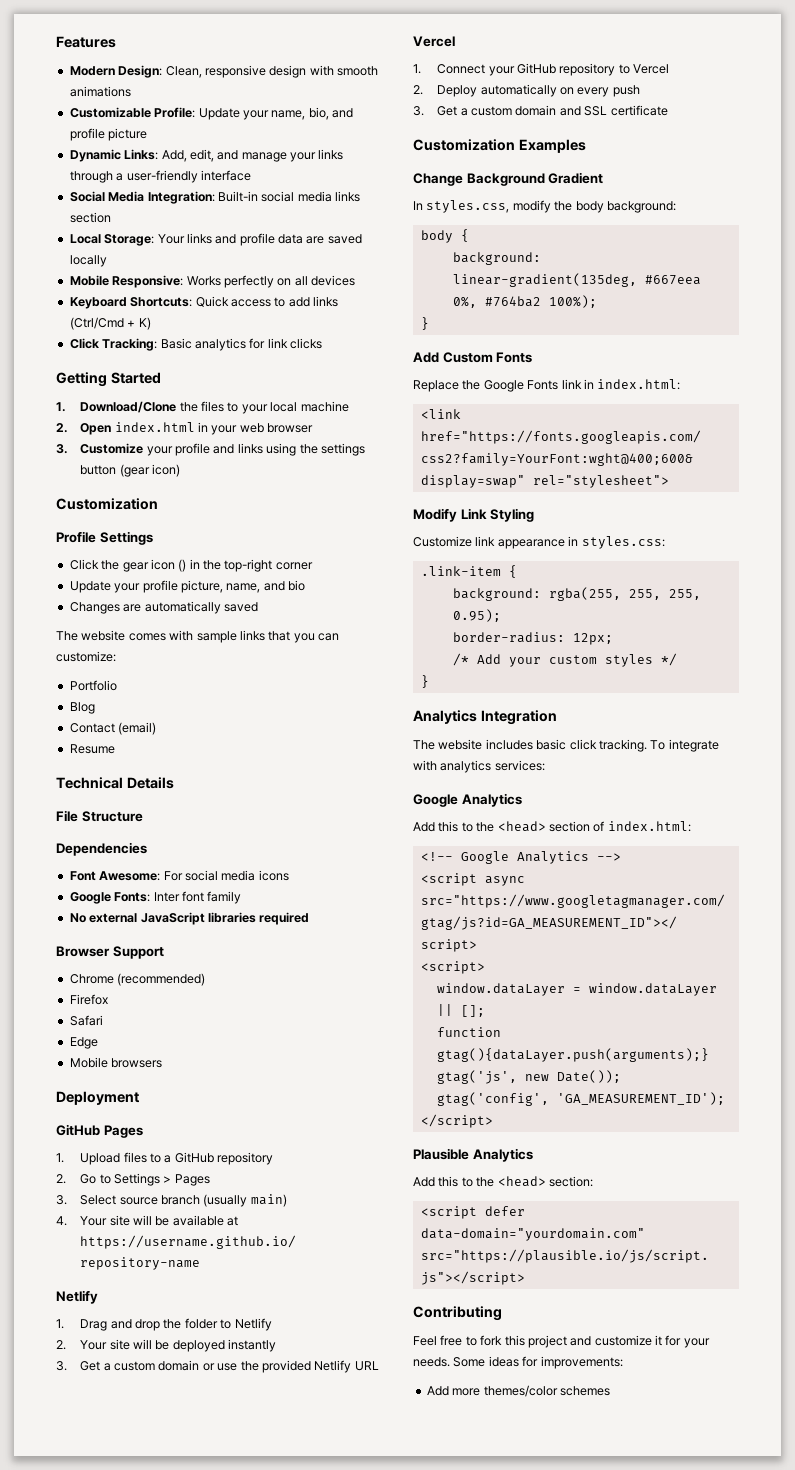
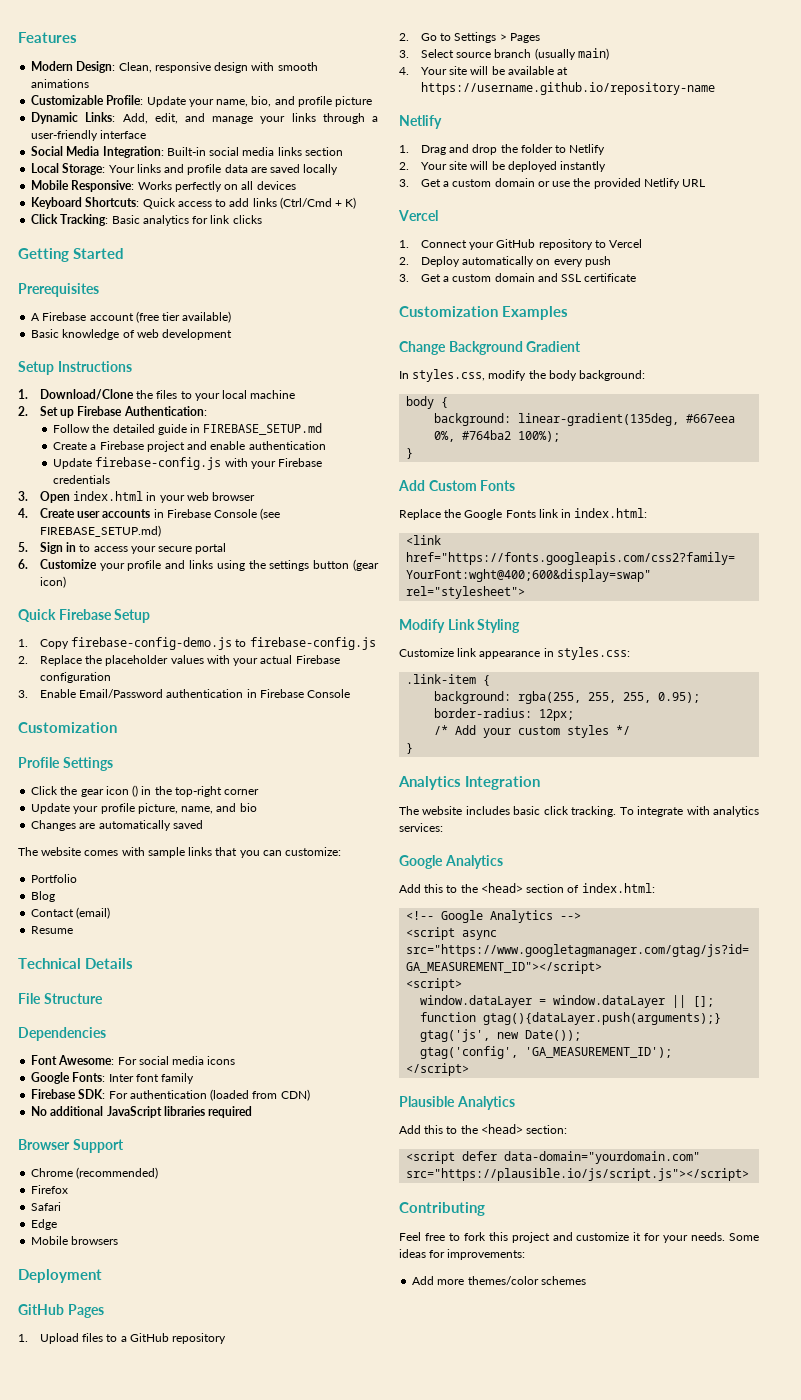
+ Prerequisites
+ A Firebase account (free tier available)
+ Basic knowledge of web development
+ Setup Instructions
- 2. Open index.html in your web browser
+ 2. Set up Firebase Authentication:
+ Follow the detailed guide in FIREBASE_SETUP.md
+ Create a Firebase project and enable authentication
+ Update firebase-config.js with your Firebase credentials
+ 3. Open index.html in your web browser
- 3. Customize your profile and links using the settings button (gear icon)
+ 4. Create user accounts in Firebase Console (see FIREBASE_SETUP.md)
+ 5. Sign in to access your secure portal
+ 6. Customize your profile and links using the settings button (gear icon)
+ Quick Firebase Setup
+ 1. Copy firebase-config-demo.js to firebase-config.js
+ 2. Replace the placeholder values with your actual Firebase configuration
+ 3. Enable Email/Password authentication in Firebase Console
+ Firebase SDK: For authentication (loaded from CDN)
- No external JavaScript libraries required
+ No additional JavaScript libraries required

